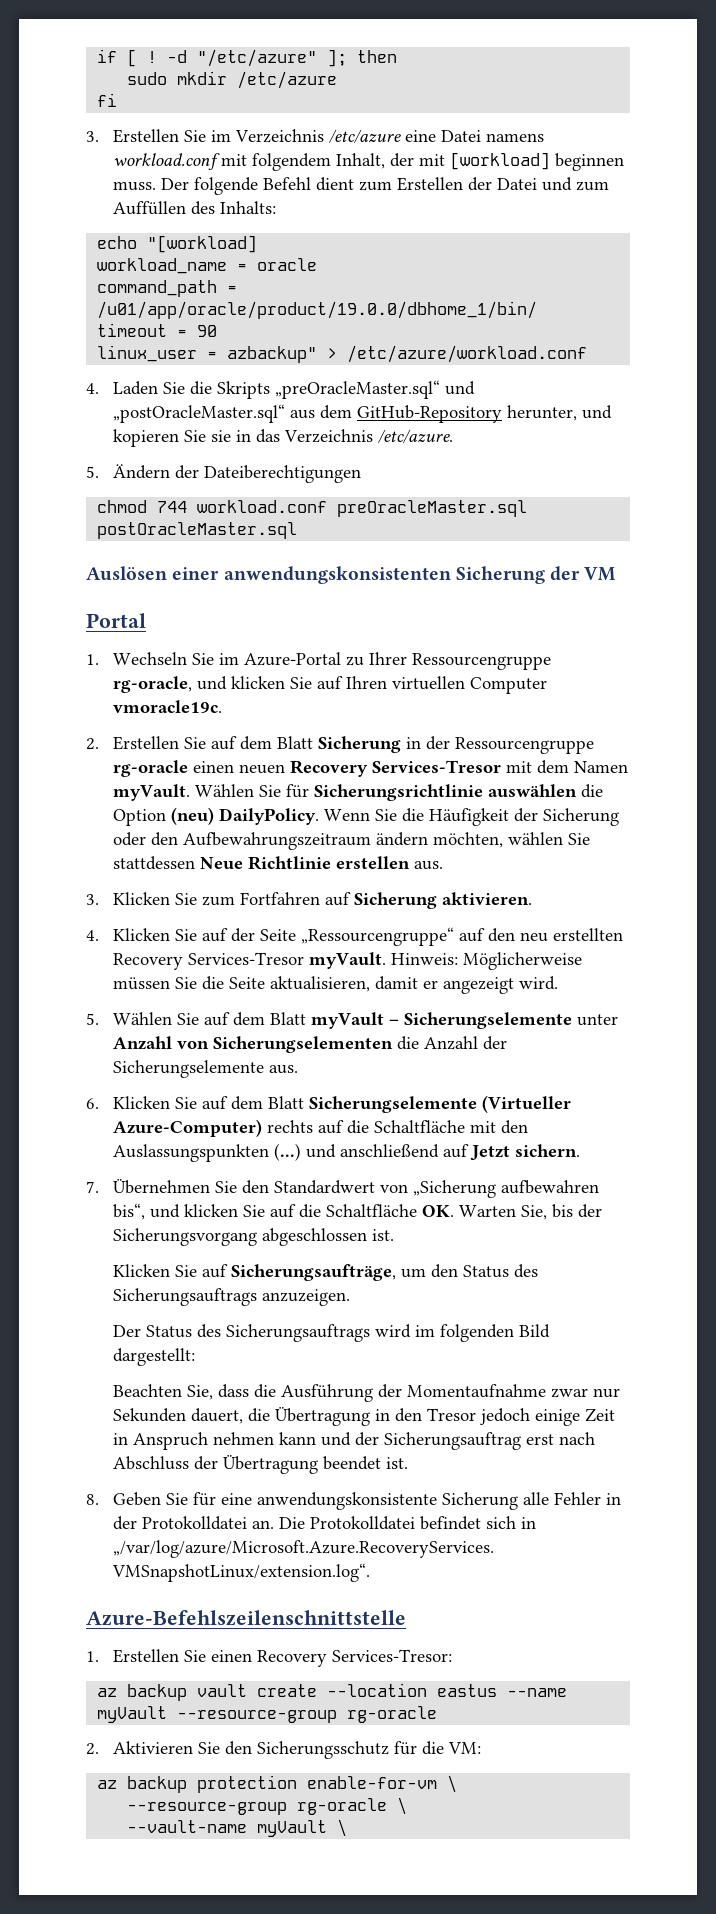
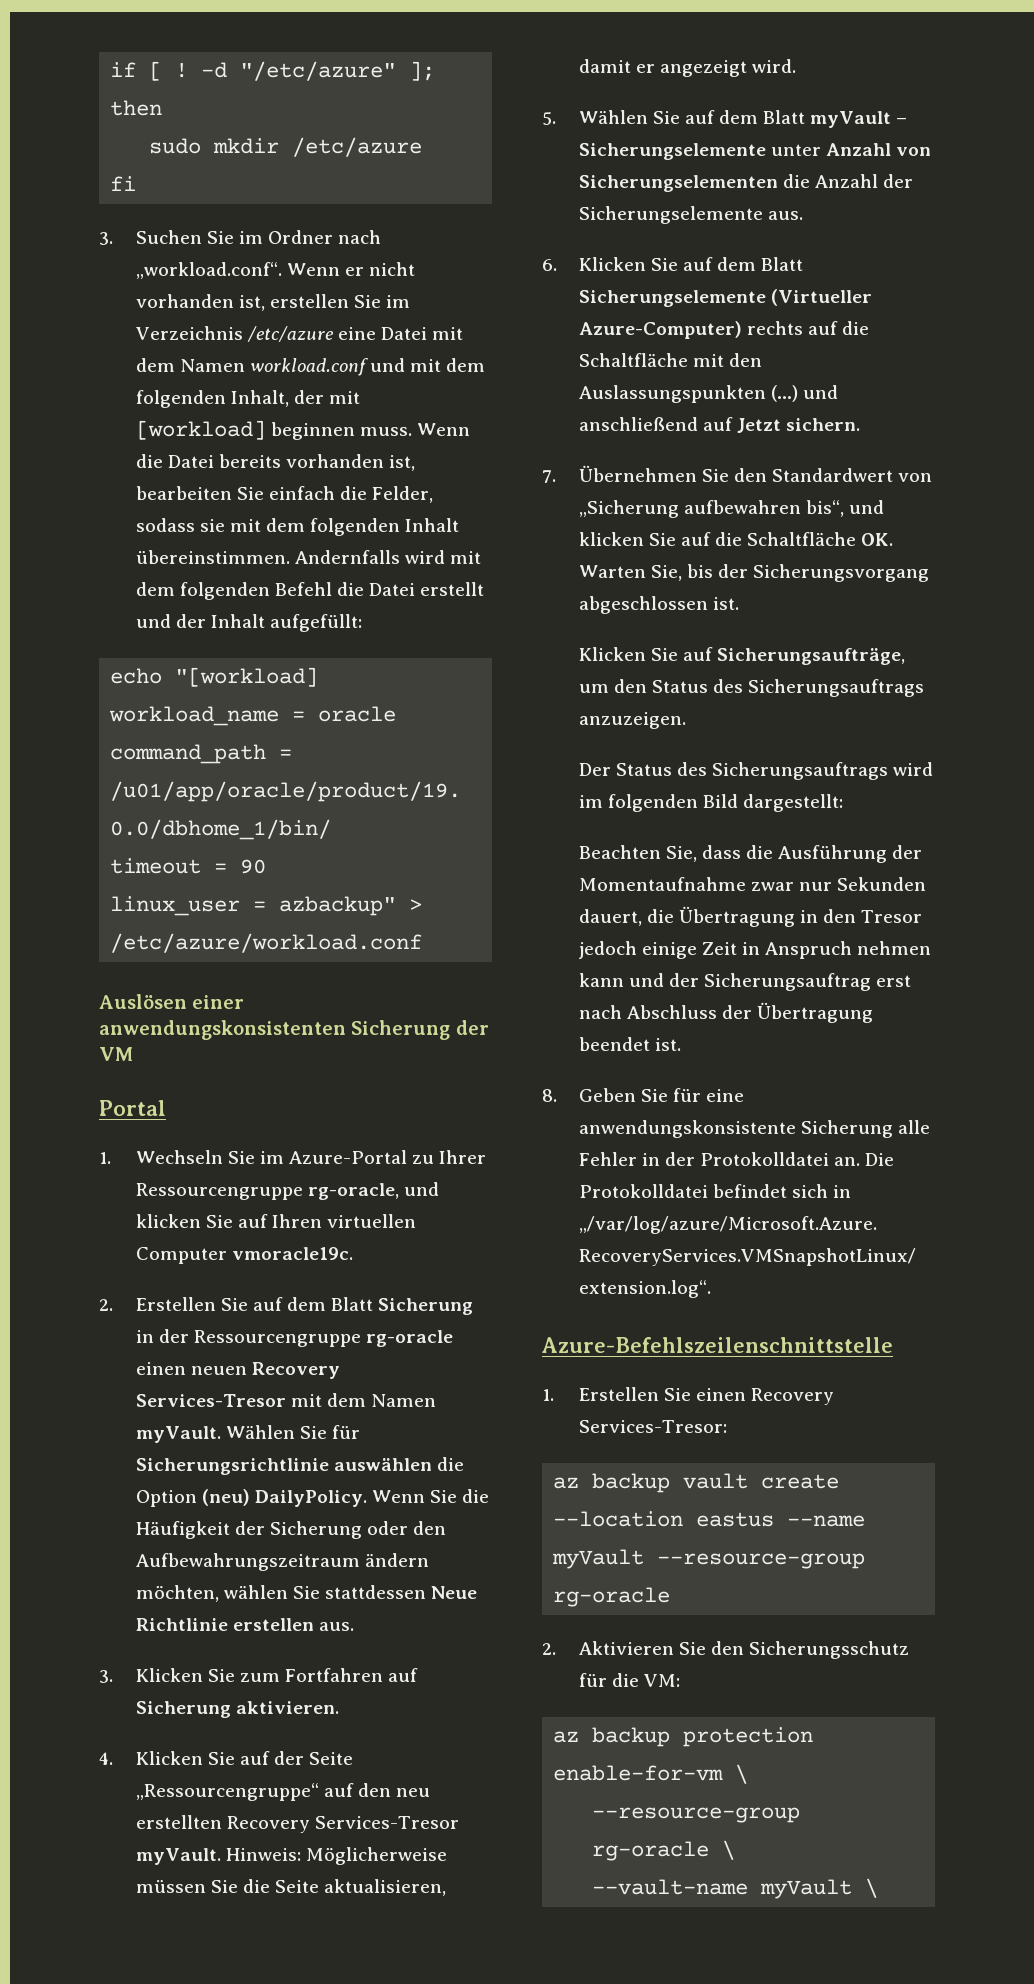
- 3. Erstellen Sie im Verzeichnis /etc/azure eine Datei namens workload.conf mit folgendem Inhalt, der mit [workload] beginnen muss.
+ 3. Suchen Sie im Ordner nach „workload.conf“. Wenn er nicht vorhanden ist, erstellen Sie im Verzeichnis /etc/azure eine Datei mit dem Namen workload.conf und mit dem folgenden Inhalt, der mit [workload] beginnen muss.
- Der folgende Befehl dient zum Erstellen der Datei und zum Auffüllen des Inhalts:
+ Wenn die Datei bereits vorhanden ist, bearbeiten Sie einfach die Felder, sodass sie mit dem folgenden Inhalt übereinstimmen. Andernfalls wird mit dem folgenden Befehl die Datei erstellt und der Inhalt aufgefüllt:
- 4. Laden Sie die Skripts „preOracleMaster.sql“ und „postOracleMaster.sql“ aus dem GitHub-Repository herunter, und kopieren Sie sie in das Verzeichnis /etc/azure.
- 5. Ändern der Dateiberechtigungen
- chmod 744 workload.conf preOracleMaster.sql postOracleMaster.sql

